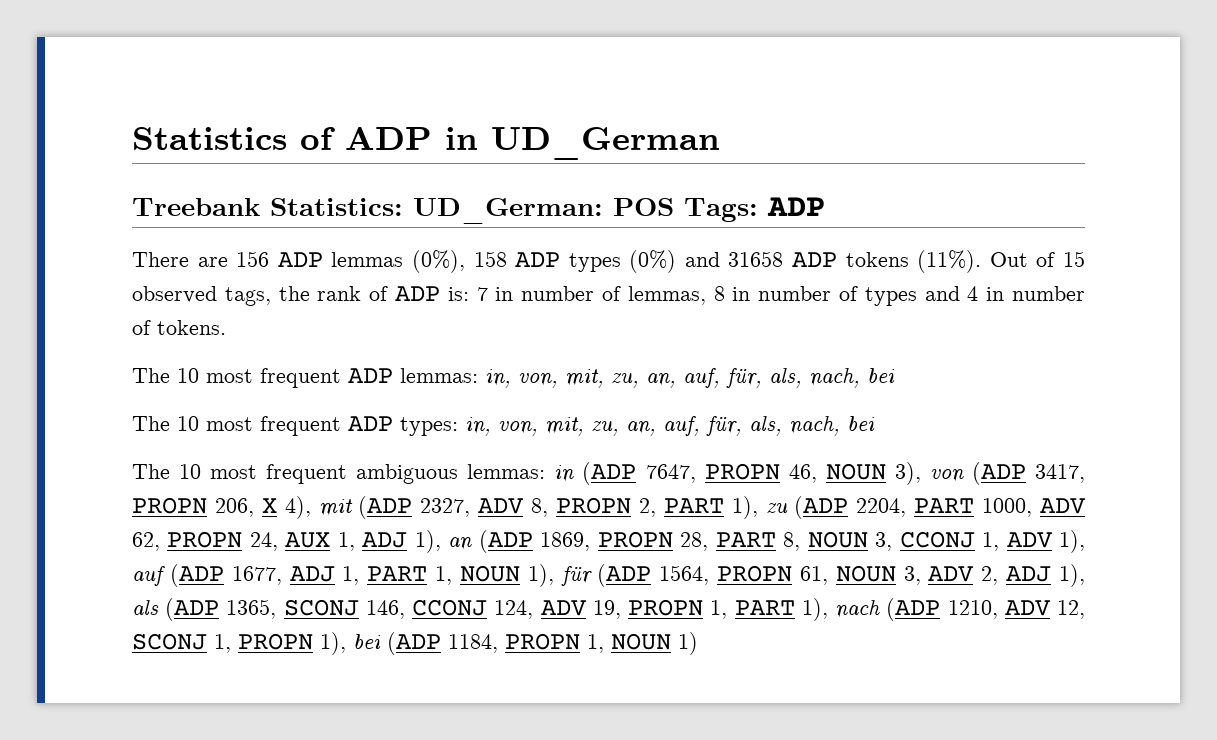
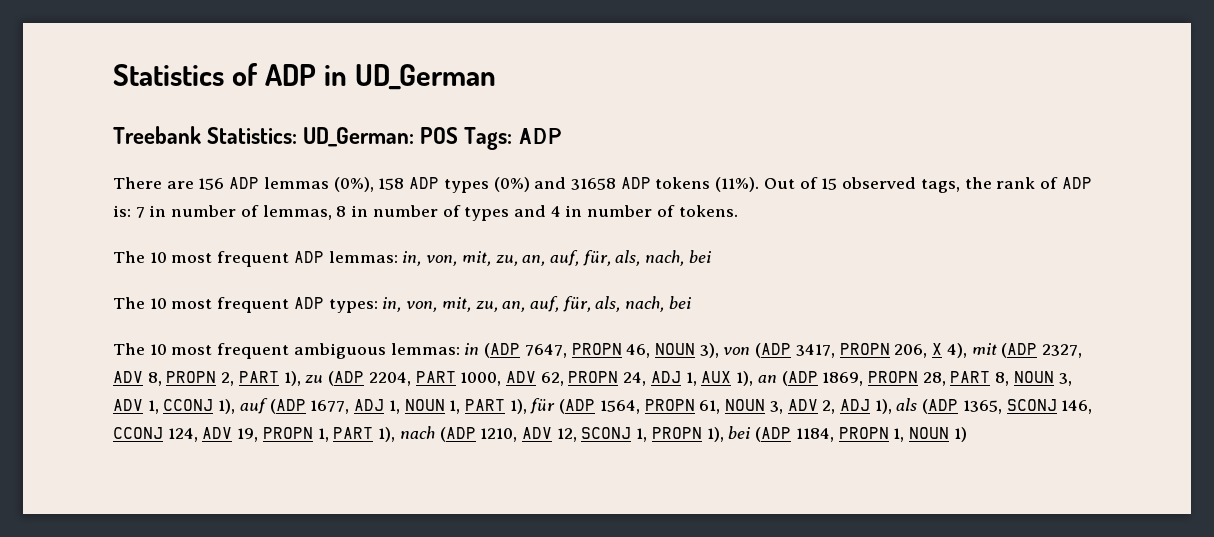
- in (ADP 7647, PROPN 46, NOUN 3), von (ADP 3417, PROPN 206, X 4), mit (ADP 2327, ADV 8, PROPN 2, PART 1), zu (ADP 2204, PART 1000, ADV 62, PROPN 24, AUX 1, ADJ 1), an (ADP 1869, PROPN 28, PART 8, NOUN 3, CCONJ 1, ADV 1), auf (ADP 1677, ADJ 1, PART 1, NOUN 1), für (ADP 1564, PROPN 61, NOUN 3, ADV 2, ADJ 1), als (ADP 1365, SCONJ 146, CCONJ 124, ADV 19, PROPN 1, PART 1), nach (ADP 1210, ADV 12, SCONJ 1, PROPN 1), bei (ADP 1184, PROPN 1, NOUN 1)
+ in (ADP 7647, PROPN 46, NOUN 3), von (ADP 3417, PROPN 206, X 4), mit (ADP 2327, ADV 8, PROPN 2, PART 1), zu (ADP 2204, PART 1000, ADV 62, PROPN 24, ADJ 1, AUX 1), an (ADP 1869, PROPN 28, PART 8, NOUN 3, ADV 1, CCONJ 1), auf (ADP 1677, ADJ 1, NOUN 1, PART 1), für (ADP 1564, PROPN 61, NOUN 3, ADV 2, ADJ 1), als (ADP 1365, SCONJ 146, CCONJ 124, ADV 19, PROPN 1, PART 1), nach (ADP 1210, ADV 12, SCONJ 1, PROPN 1), bei (ADP 1184, PROPN 1, NOUN 1)

